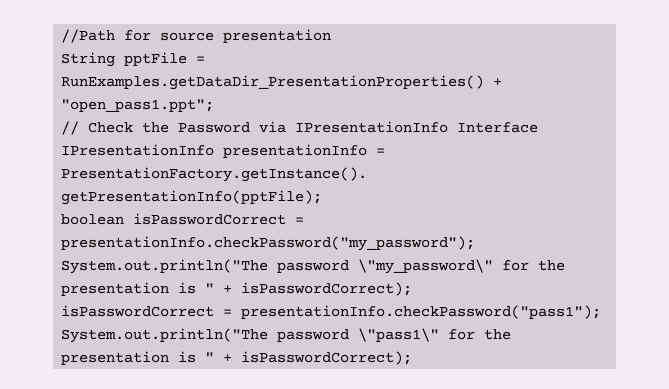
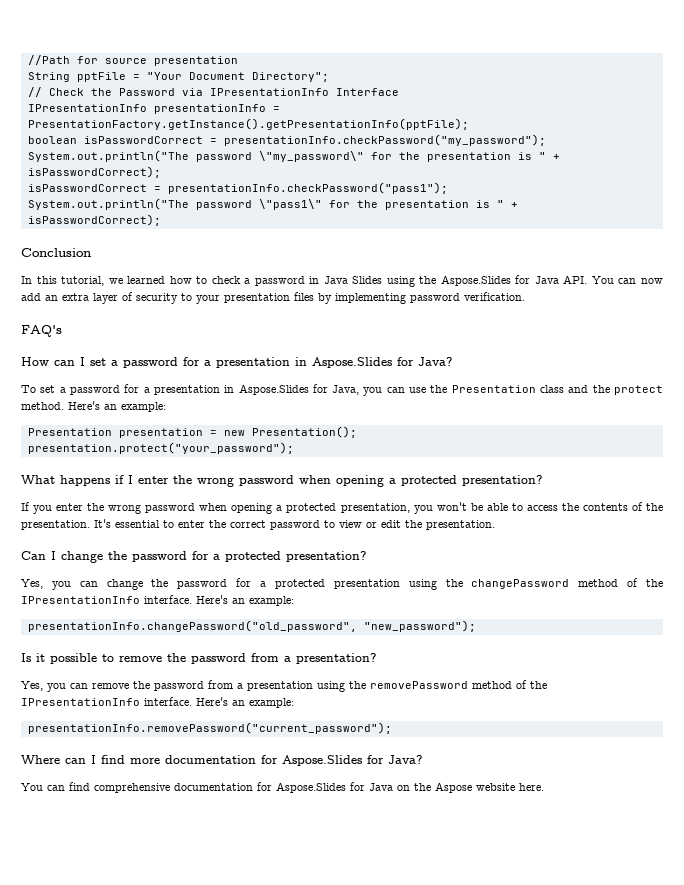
- String pptFile = RunExamples.getDataDir_PresentationProperties() + "open_pass1.ppt";
+ String pptFile = "Your Document Directory";
+ Conclusion
+ In this tutorial, we learned how to check a password in Java Slides using the Aspose.Slides for Java API. You can now add an extra layer of security to your presentation files by implementing password verification.
+ FAQ's
+ How can I set a password for a presentation in Aspose.Slides for Java?
+ To set a password for a presentation in Aspose.Slides for Java, you can use the Presentation class and the protect method. Here's an example:
+ Presentation presentation = new Presentation();
+ presentation.protect("your_password");
+ What happens if I enter the wrong password when opening a protected presentation?
+ If you enter the wrong password when opening a protected presentation, you won't be able to access the contents of the presentation. It's essential to enter the correct password to view or edit the presentation.
+ Can I change the password for a protected presentation?
+ Yes, you can change the password for a protected presentation using the changePassword method of the IPresentationInfo interface. Here's an example:
+ presentationInfo.changePassword("old_password", "new_password");
+ Is it possible to remove the password from a presentation?
+ Yes, you can remove the password from a presentation using the removePassword method of the IPresentationInfo interface. Here's an example:
+ presentationInfo.removePassword("current_password");
+ Where can I find more documentation for Aspose.Slides for Java?
+ You can find comprehensive documentation for Aspose.Slides for Java on the Aspose website here.

